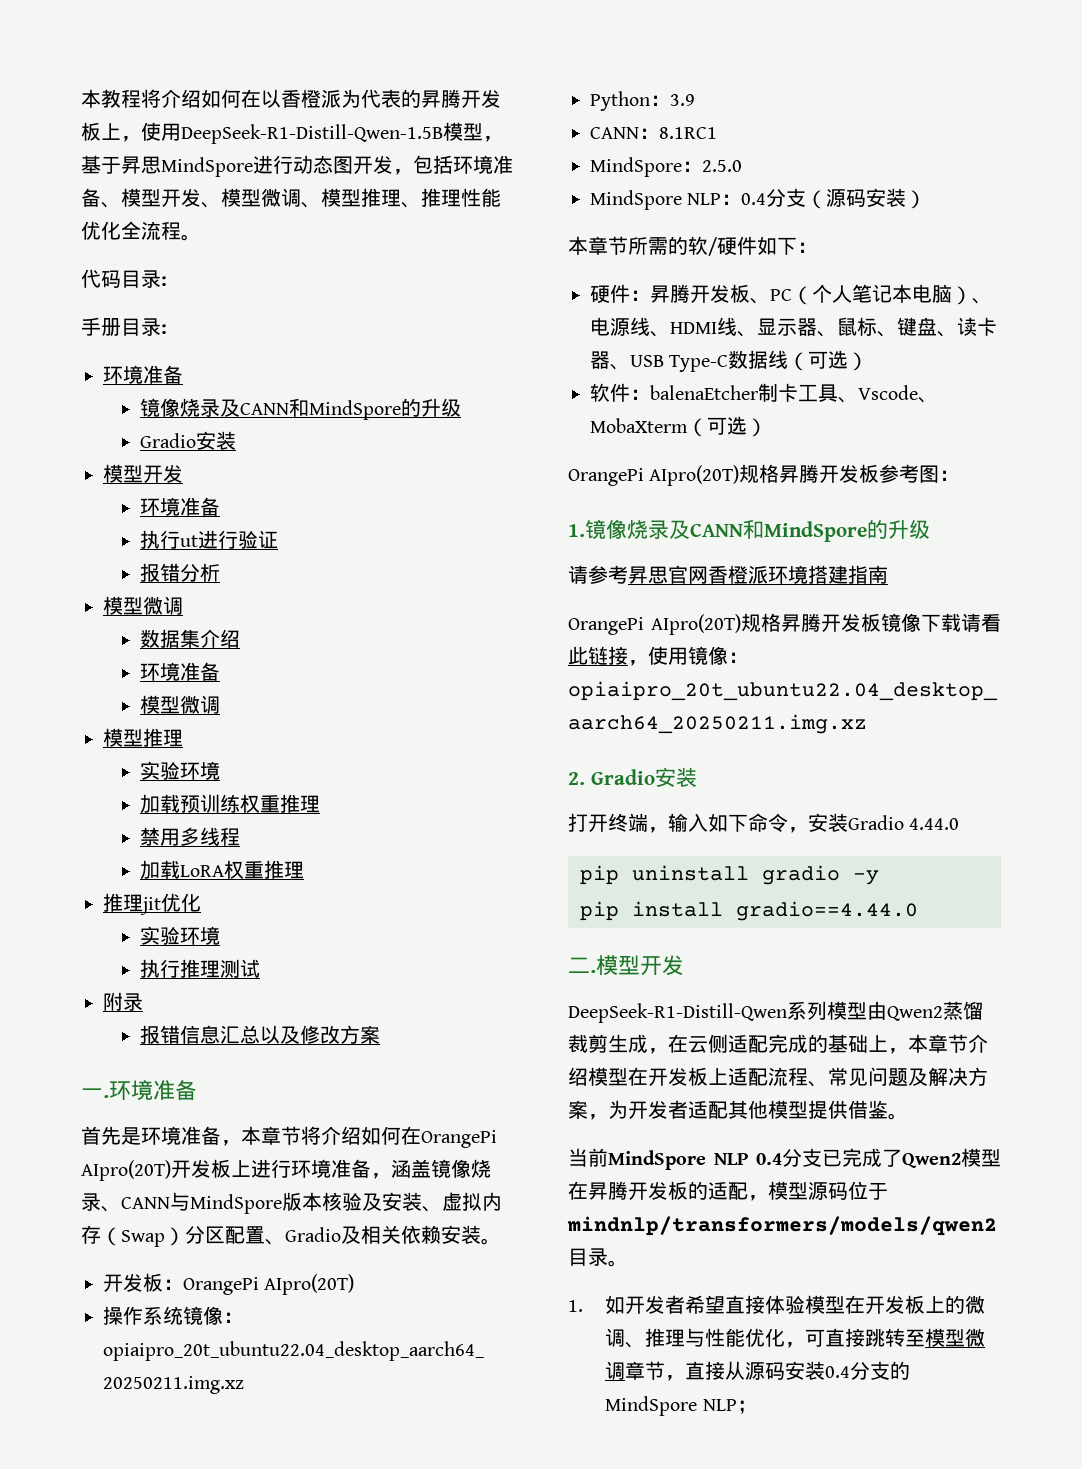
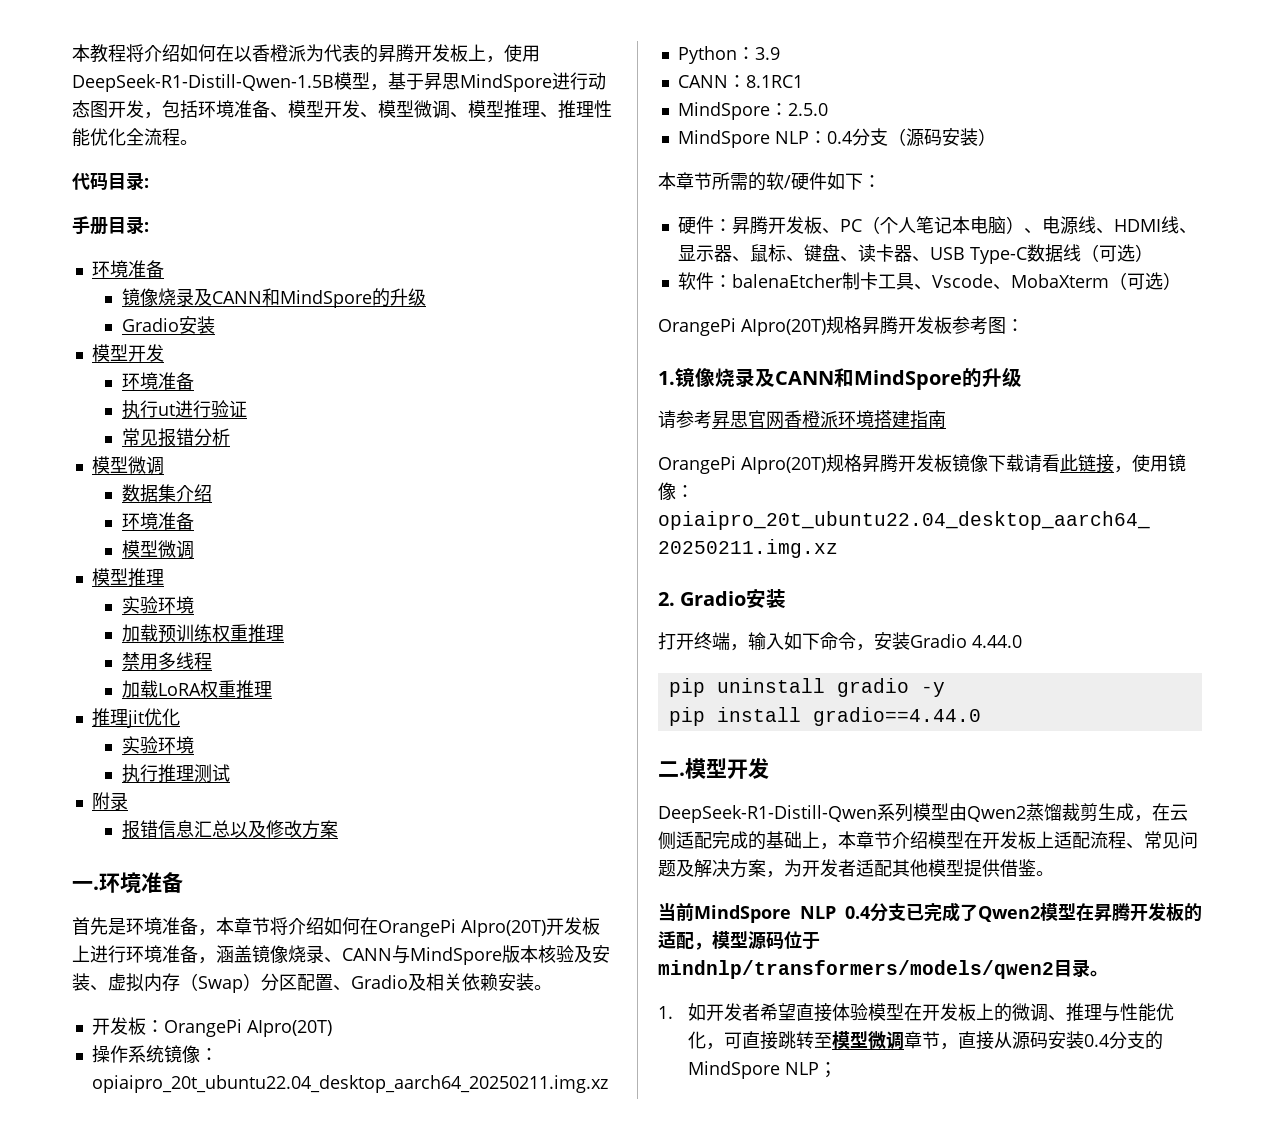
- 报错分析
+ 常见报错分析

